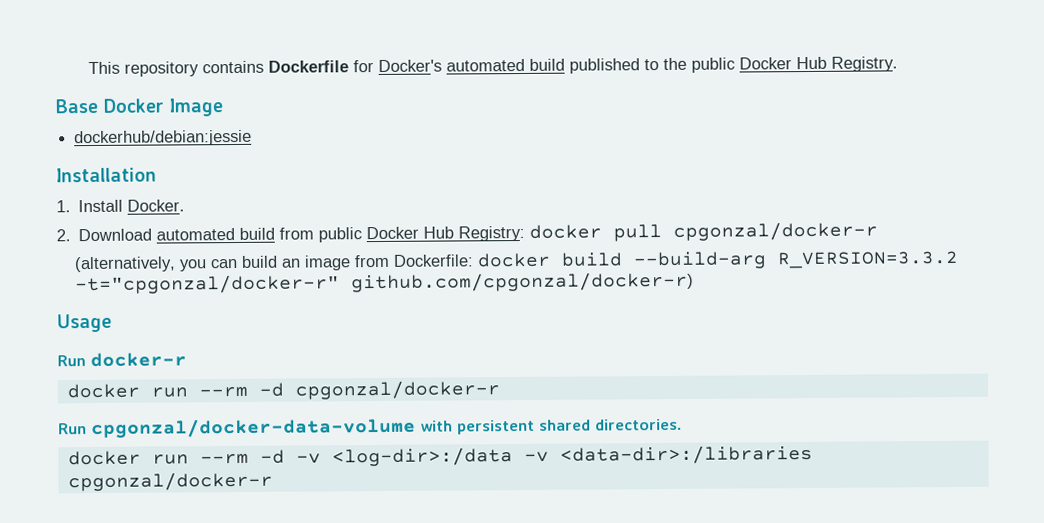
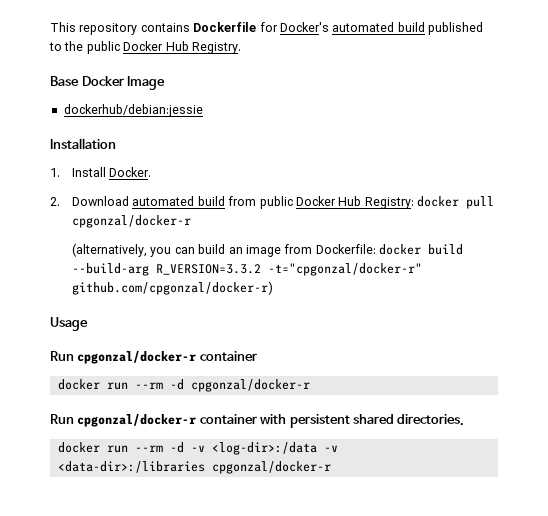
  Usage
- Run docker-r
+ Run cpgonzal/docker-r container
- Run cpgonzal/docker-data-volume with persistent shared directories.
+ Run cpgonzal/docker-r container with persistent shared directories.

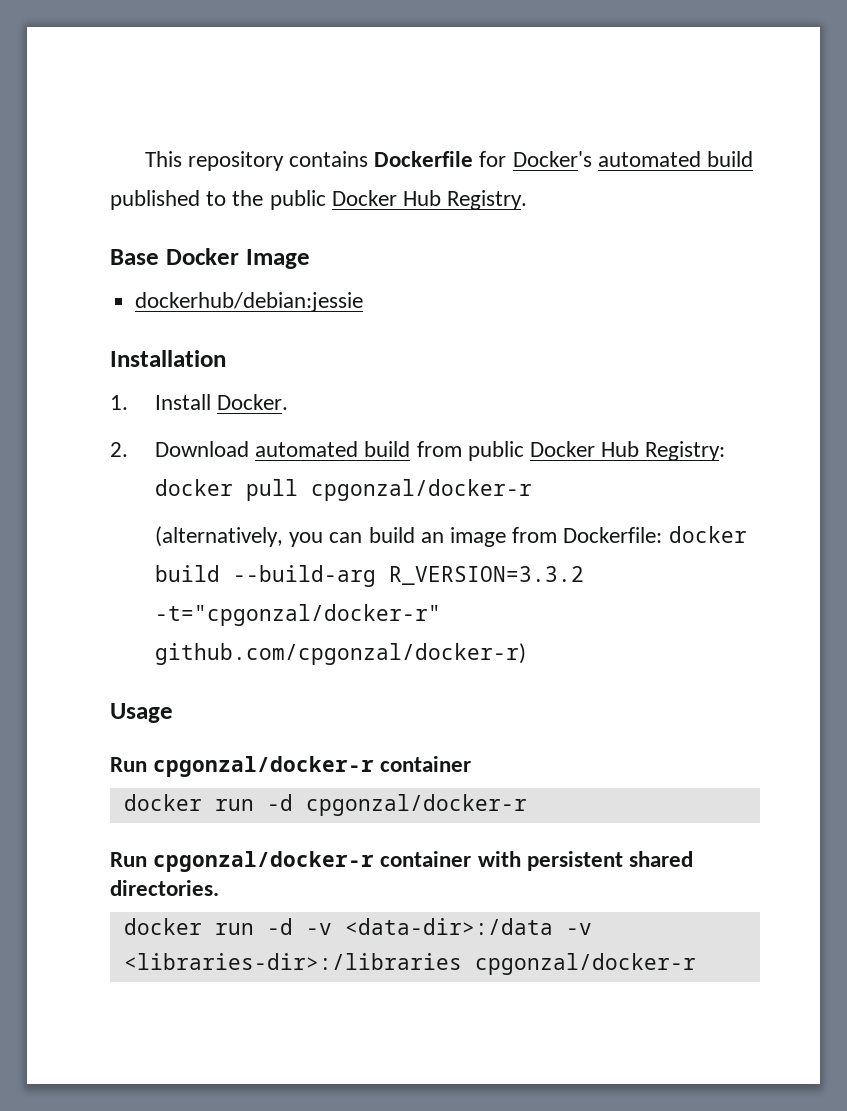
- docker run --rm -d cpgonzal/docker-r
+ docker run -d cpgonzal/docker-r
- docker run --rm -d -v <log-dir>:/data -v <data-dir>:/libraries cpgonzal/docker-r
+ docker run -d -v <data-dir>:/data -v <libraries-dir>:/libraries cpgonzal/docker-r

